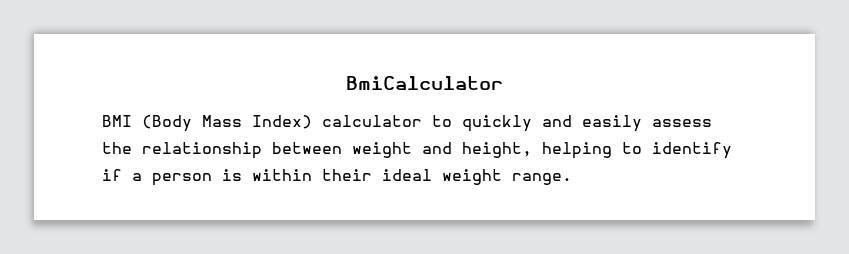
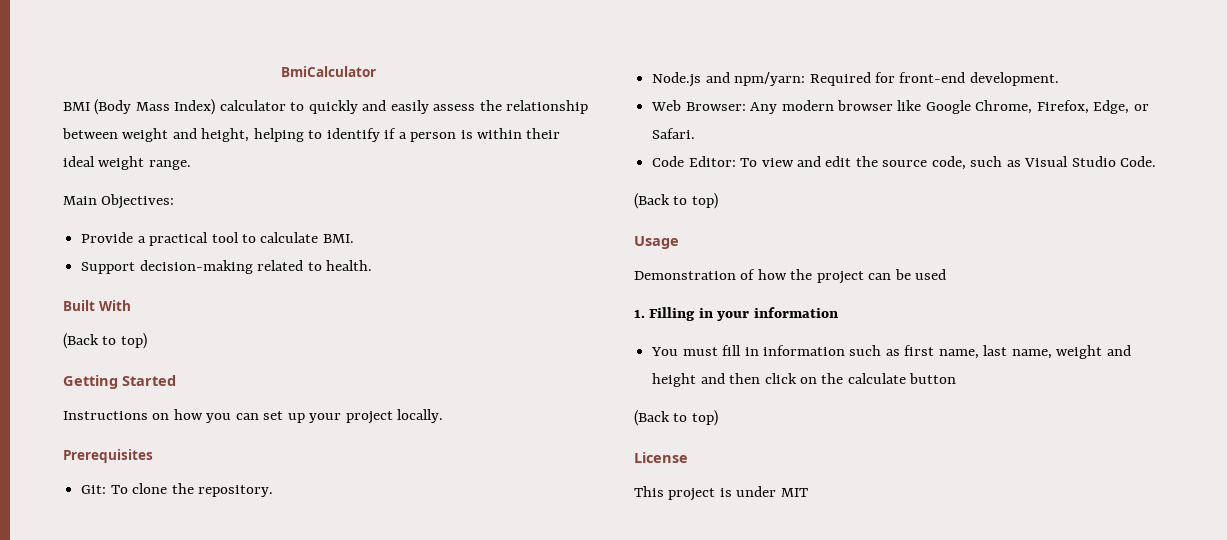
+ Main Objectives:
+ Provide a practical tool to calculate BMI.
+ Support decision-making related to health.
+ Built With
+ (Back to top)
+ Getting Started
+ Instructions on how you can set up your project locally.
+ Prerequisites
+ Git: To clone the repository.
+ Node.js and npm/yarn: Required for front-end development.
+ Web Browser: Any modern browser like Google Chrome, Firefox, Edge, or Safari.
+ Code Editor: To view and edit the source code, such as Visual Studio Code.
+ (Back to top)
+ Usage
+ Demonstration of how the project can be used
+ 1. Filling in your information
+ You must fill in information such as first name, last name, weight and height and then click on the calculate button
+ (Back to top)
+ License
+ This project is under MIT

